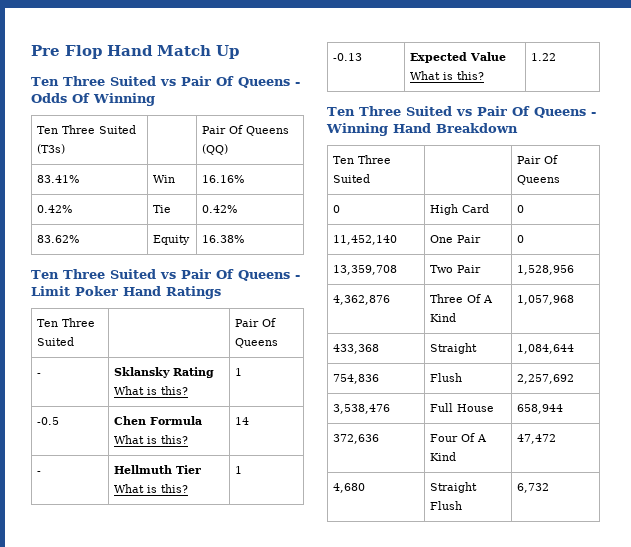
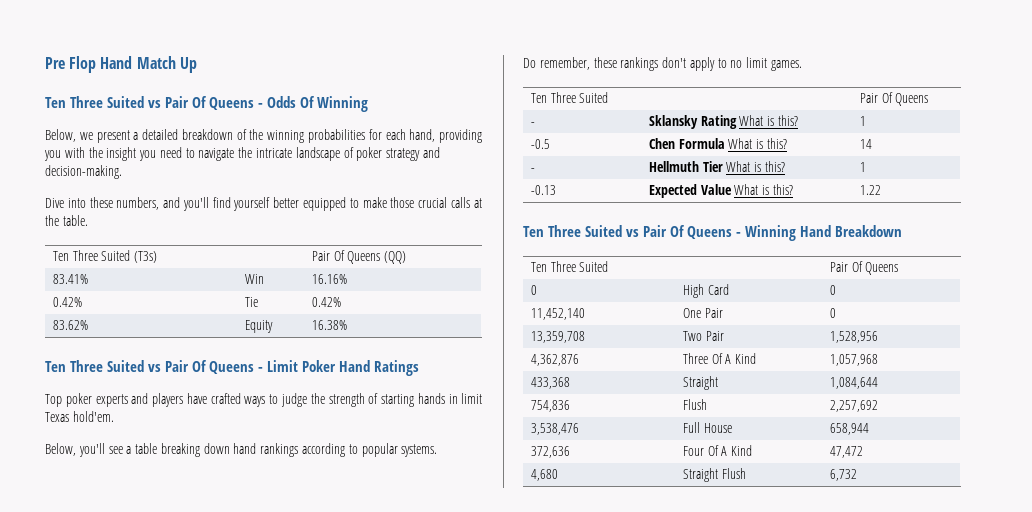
+ Below, we present a detailed breakdown of the winning probabilities for each hand, providing you with the insight you need to navigate the intricate landscape of poker strategy and decision-making.
+ Dive into these numbers, and you'll find yourself better equipped to make those crucial calls at the table.
+ Top poker experts and players have crafted ways to judge the strength of starting hands in limit Texas hold'em.
+ Below, you'll see a table breaking down hand rankings according to popular systems.
+ Do remember, these rankings don't apply to no limit games.

